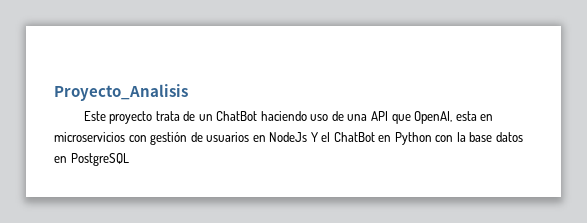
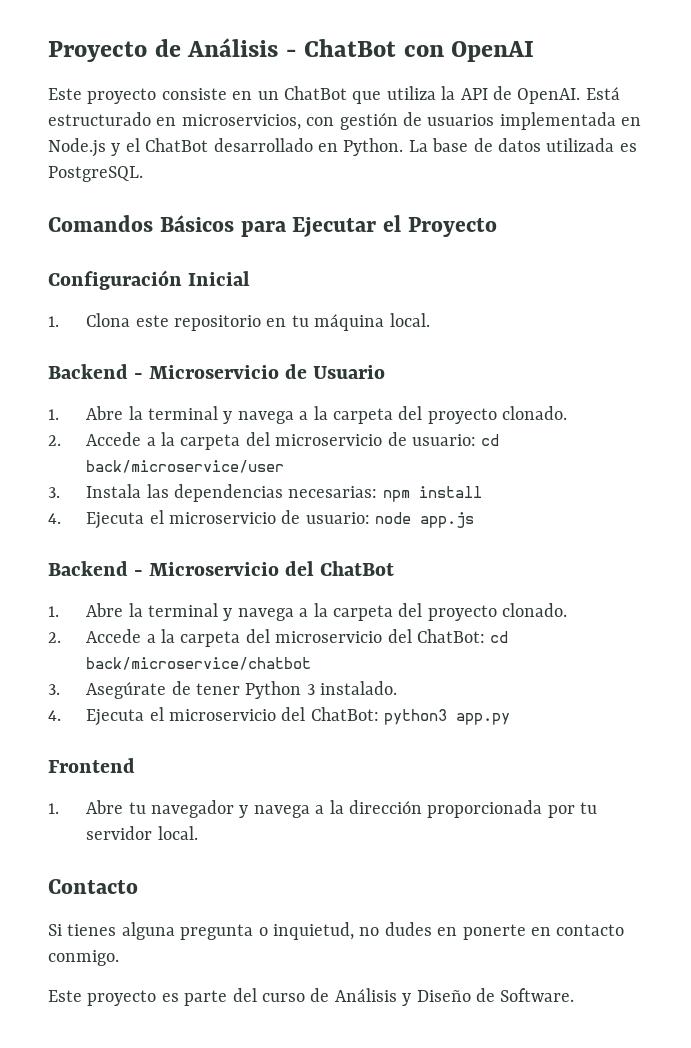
- Proyecto_Analisis
- Este proyecto trata de un ChatBot haciendo uso de una API que OpenAI, esta en microservicios con gestión de usuarios en NodeJs Y el ChatBot en Python con la base datos en PostgreSQL
+ Proyecto de Análisis - ChatBot con OpenAI
+ Este proyecto consiste en un ChatBot que utiliza la API de OpenAI. Está estructurado en microservicios, con gestión de usuarios implementada en Node.js y el ChatBot desarrollado en Python. La base de datos utilizada es PostgreSQL.
+ Comandos Básicos para Ejecutar el Proyecto
+ Configuración Inicial
+ 1. Clona este repositorio en tu máquina local.
+ Backend - Microservicio de Usuario
+ 1. Abre la terminal y navega a la carpeta del proyecto clonado.
+ 2. Accede a la carpeta del microservicio de usuario: cd back/microservice/user
+ 3. Instala las dependencias necesarias: npm install
+ 4. Ejecuta el microservicio de usuario: node app.js
+ Backend - Microservicio del ChatBot
+ 1. Abre la terminal y navega a la carpeta del proyecto clonado.
+ 2. Accede a la carpeta del microservicio del ChatBot: cd back/microservice/chatbot
+ 3. Asegúrate de tener Python 3 instalado.
+ 4. Ejecuta el microservicio del ChatBot: python3 app.py
+ Frontend
+ 1. Abre tu navegador y navega a la dirección proporcionada por tu servidor local.
+ Contacto
+ Si tienes alguna pregunta o inquietud, no dudes en ponerte en contacto conmigo.
+ Este proyecto es parte del curso de Análisis y Diseño de Software.

